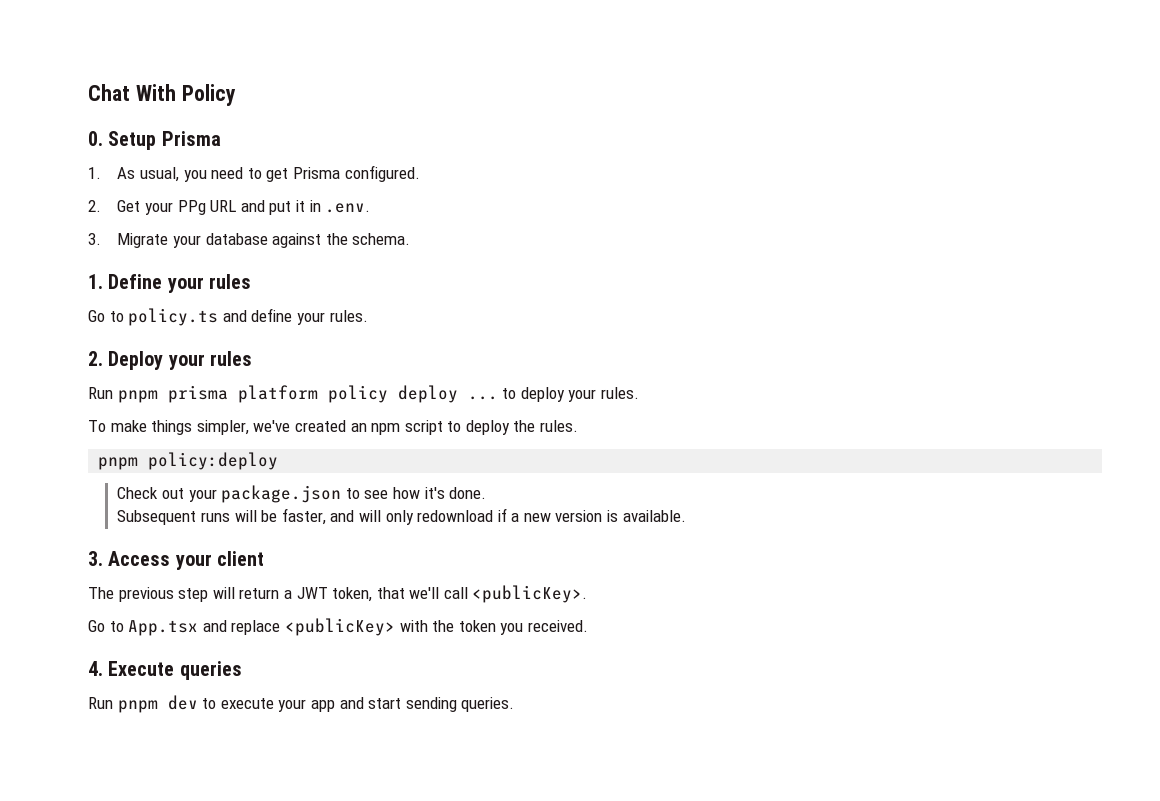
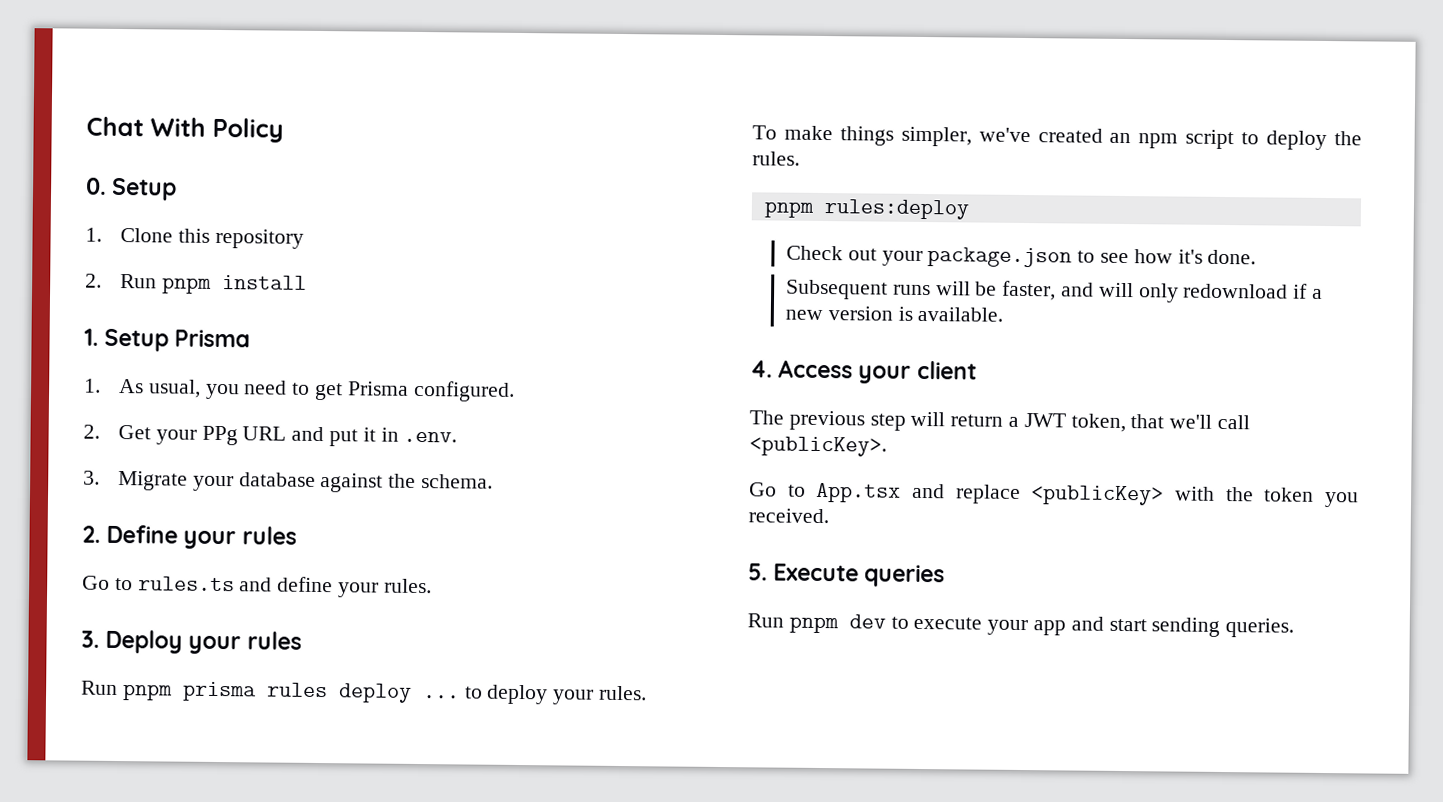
- 0. Setup Prisma
+ 0. Setup
+ 1. Clone this repository
+ 2. Run pnpm install
+ 1. Setup Prisma
- 1. Define your rules
+ 2. Define your rules
- Go to policy.ts and define your rules.
+ Go to rules.ts and define your rules.
- 2. Deploy your rules
+ 3. Deploy your rules
- Run pnpm prisma platform policy deploy ... to deploy your rules.
+ Run pnpm prisma rules deploy ... to deploy your rules.
- pnpm policy:deploy
+ pnpm rules:deploy
- 3. Access your client
+ 4. Access your client
- 4. Execute queries
+ 5. Execute queries

